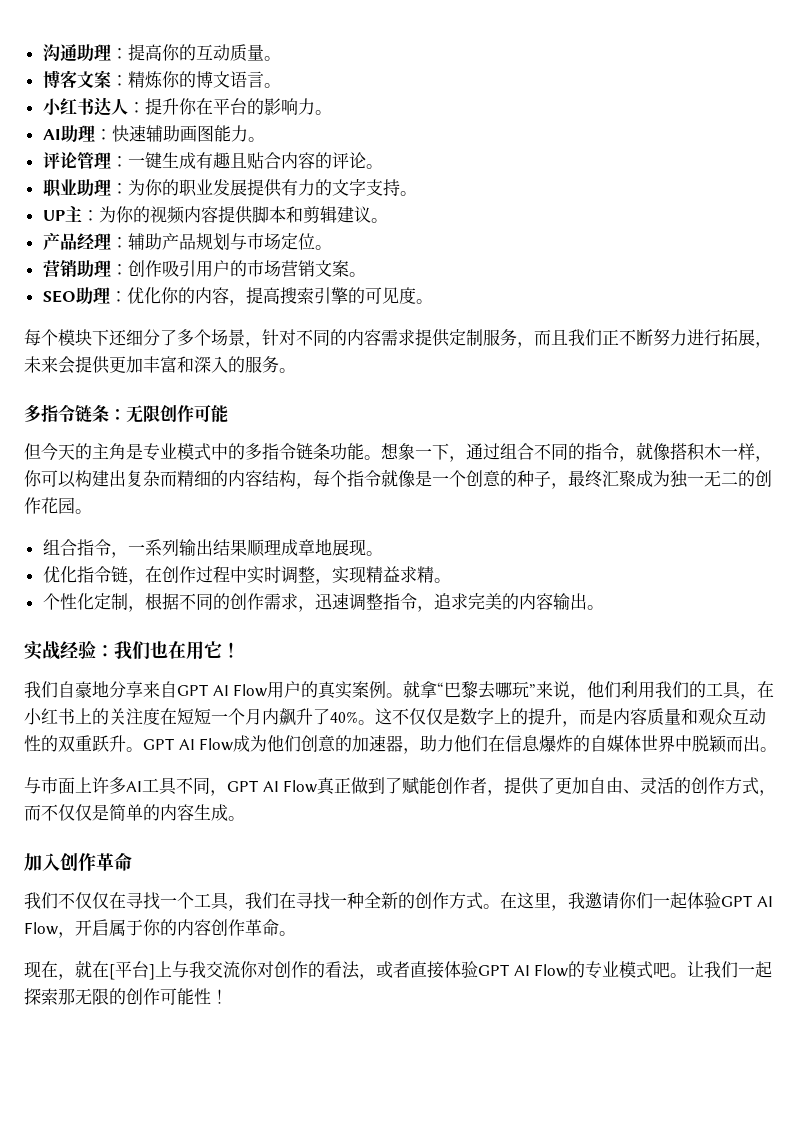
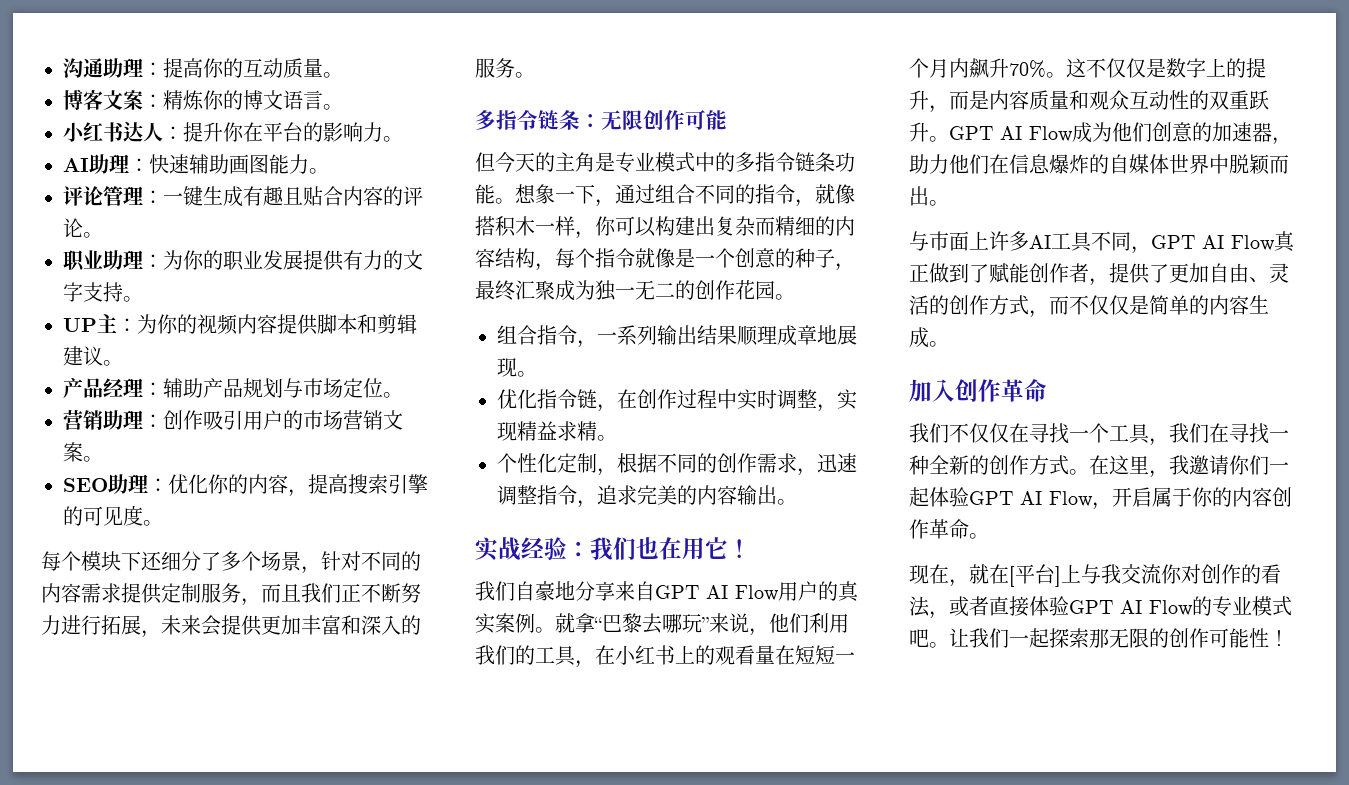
- 就拿“巴黎去哪玩”来说，他们利用我们的工具，在小红书上的关注度在短短一个月内飙升了40%。
+ 就拿“巴黎去哪玩”来说，他们利用我们的工具，在小红书上的观看量在短短一个月内飙升70%。

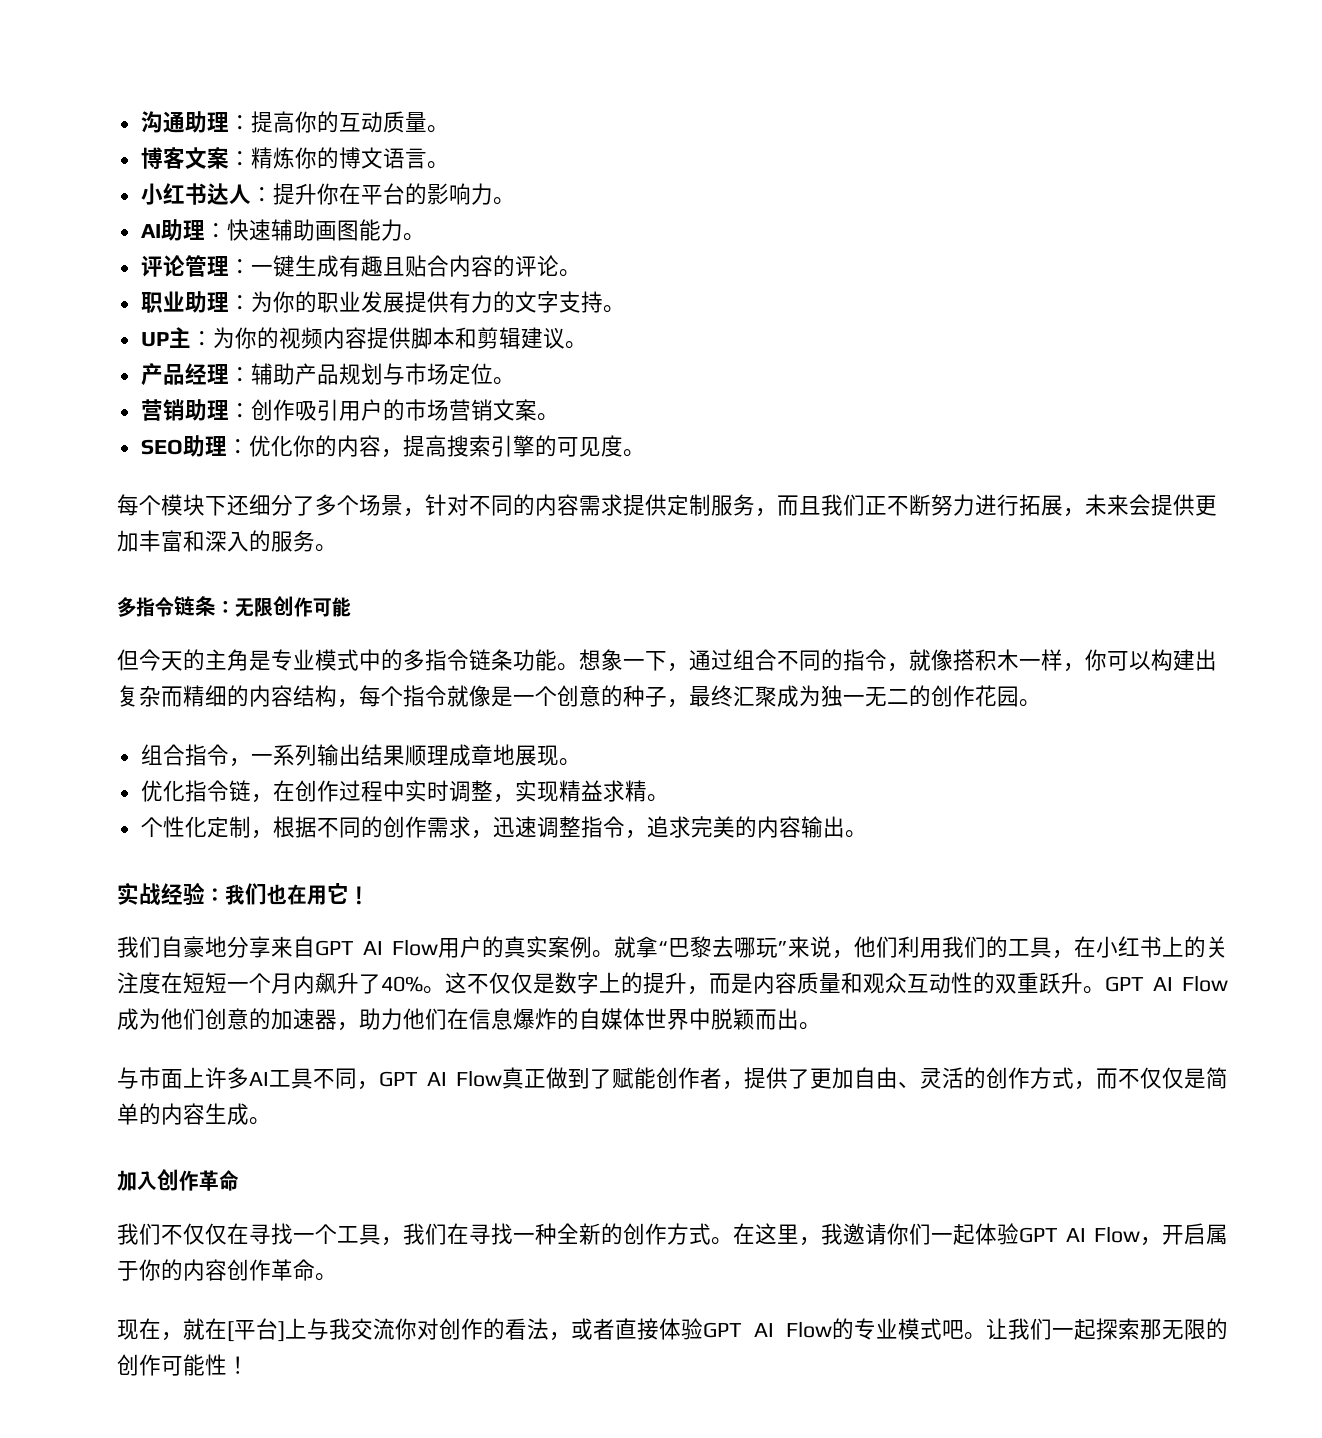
- 就拿“巴黎去哪玩”来说，他们利用我们的工具，在小红书上的观看量在短短一个月内飙升70%。
+ 就拿“巴黎去哪玩”来说，他们利用我们的工具，在小红书上的关注度在短短一个月内飙升了40%。

